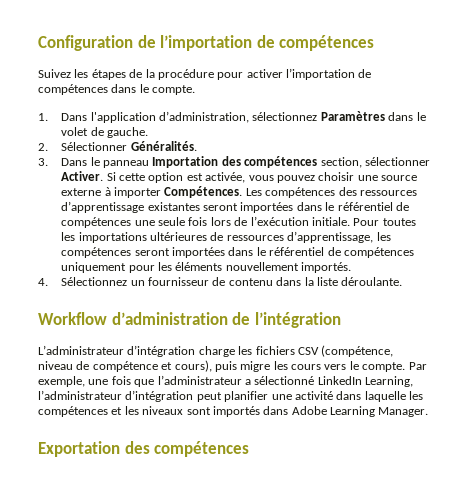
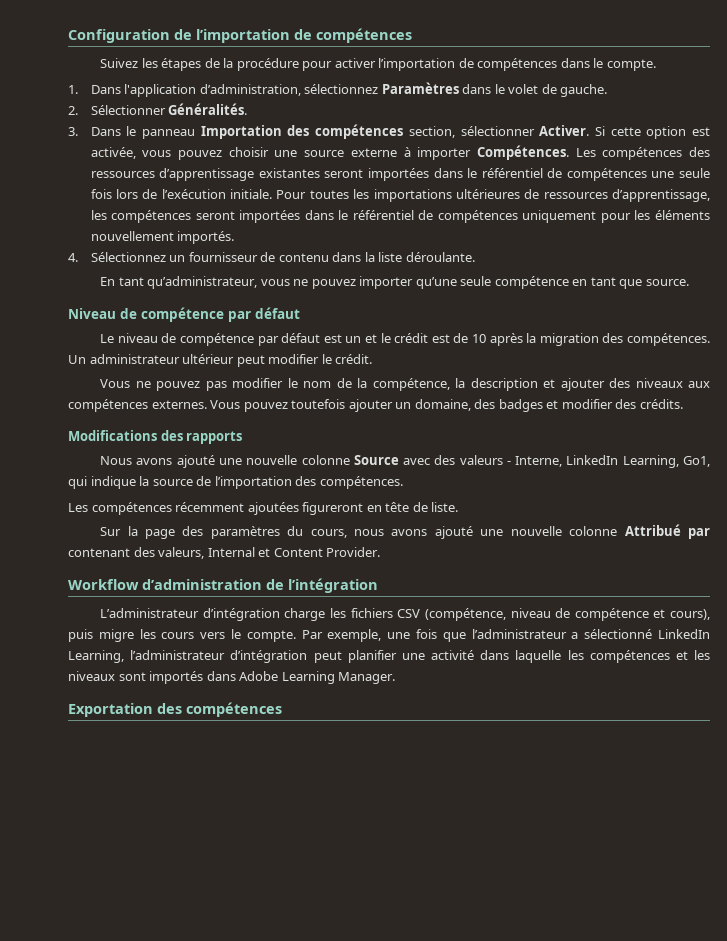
+ En tant qu’administrateur, vous ne pouvez importer qu’une seule compétence en tant que source.
+ Niveau de compétence par défaut
+ Le niveau de compétence par défaut est un et le crédit est de 10 après la migration des compétences. Un administrateur ultérieur peut modifier le crédit.
+ Vous ne pouvez pas modifier le nom de la compétence, la description et ajouter des niveaux aux compétences externes. Vous pouvez toutefois ajouter un domaine, des badges et modifier des crédits.
+ Modifications des rapports
+ Nous avons ajouté une nouvelle colonne Source avec des valeurs - Interne, LinkedIn Learning, Go1, qui indique la source de l’importation des compétences.
+ Les compétences récemment ajoutées figureront en tête de liste.
+ Sur la page des paramètres du cours, nous avons ajouté une nouvelle colonne Attribué par contenant des valeurs, Internal et Content Provider.

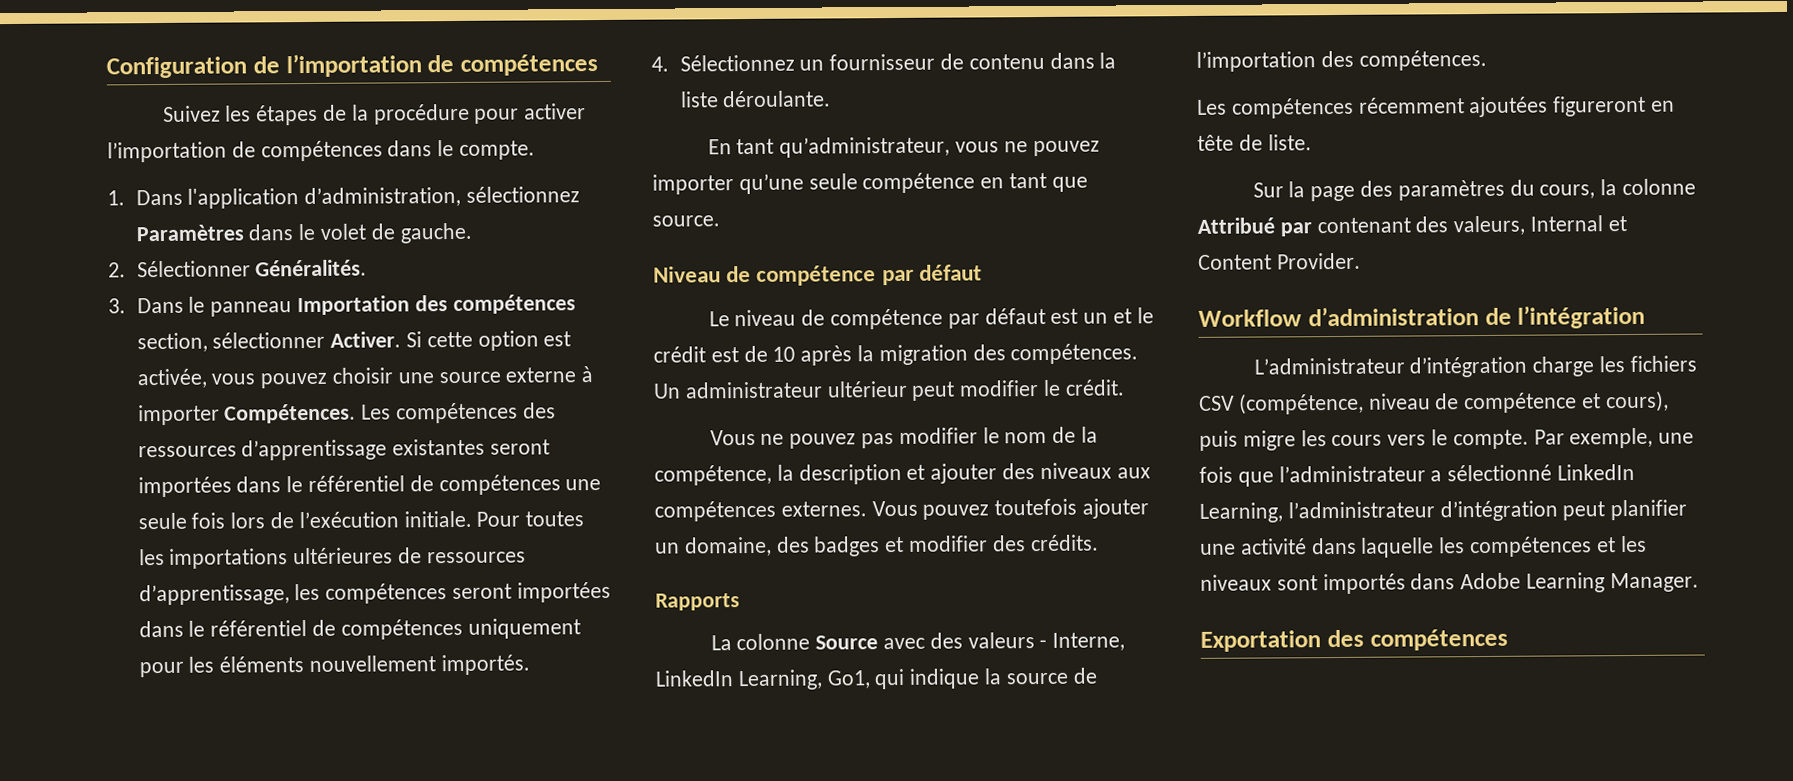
- Modifications des rapports
- Nous avons ajouté une nouvelle colonne Source avec des valeurs - Interne, LinkedIn Learning, Go1, qui indique la source de l’importation des compétences.
+ Rapports
+ La colonne Source avec des valeurs - Interne, LinkedIn Learning, Go1, qui indique la source de l’importation des compétences.
- Sur la page des paramètres du cours, nous avons ajouté une nouvelle colonne Attribué par contenant des valeurs, Internal et Content Provider.
+ Sur la page des paramètres du cours, la colonne Attribué par contenant des valeurs, Internal et Content Provider.

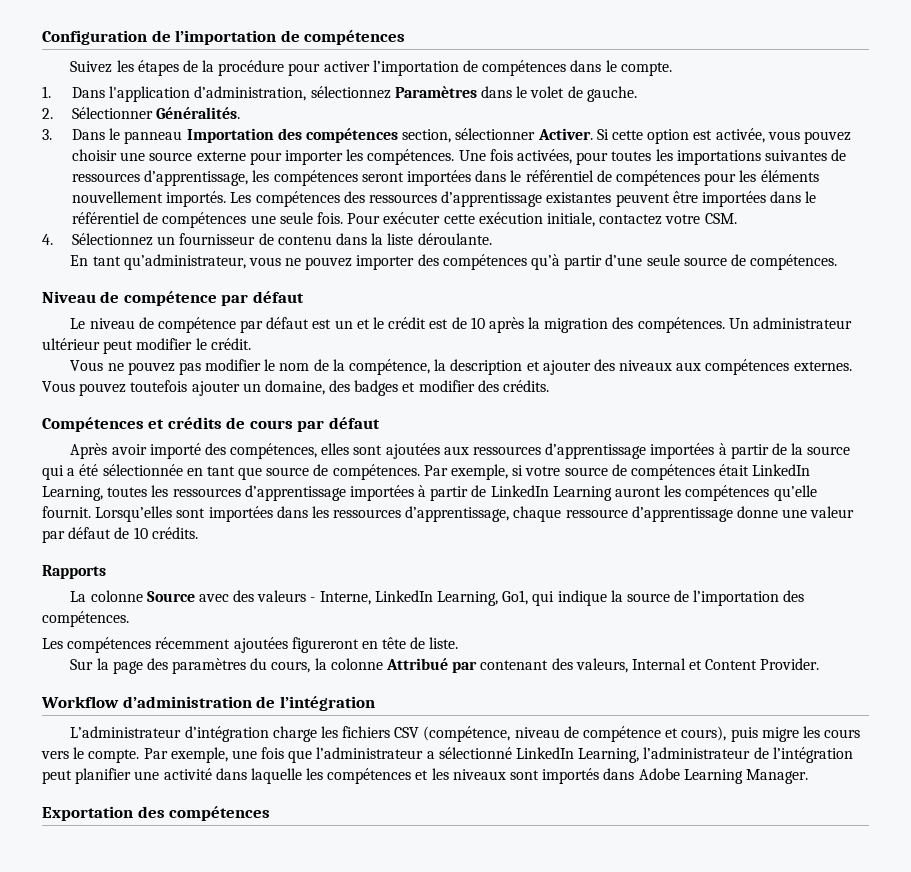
- Si cette option est activée, vous pouvez choisir une source externe à importer Compétences. Les compétences des ressources d’apprentissage existantes seront importées dans le référentiel de compétences une seule fois lors de l’exécution initiale. Pour toutes les importations ultérieures de ressources d’apprentissage, les compétences seront importées dans le référentiel de compétences uniquement pour les éléments nouvellement importés.
+ Si cette option est activée, vous pouvez choisir une source externe pour importer les compétences. Une fois activées, pour toutes les importations suivantes de ressources d’apprentissage, les compétences seront importées dans le référentiel de compétences pour les éléments nouvellement importés. Les compétences des ressources d’apprentissage existantes peuvent être importées dans le référentiel de compétences une seule fois. Pour exécuter cette exécution initiale, contactez votre CSM.
- En tant qu’administrateur, vous ne pouvez importer qu’une seule compétence en tant que source.
+ En tant qu’administrateur, vous ne pouvez importer des compétences qu’à partir d’une seule source de compétences.
+ Compétences et crédits de cours par défaut
+ Après avoir importé des compétences, elles sont ajoutées aux ressources d’apprentissage importées à partir de la source qui a été sélectionnée en tant que source de compétences. Par exemple, si votre source de compétences était LinkedIn Learning, toutes les ressources d’apprentissage importées à partir de LinkedIn Learning auront les compétences qu’elle fournit. Lorsqu’elles sont importées dans les ressources d’apprentissage, chaque ressource d’apprentissage donne une valeur par défaut de 10 crédits.
- Par exemple, une fois que l’administrateur a sélectionné LinkedIn Learning, l’administrateur d’intégration peut planifier une activité dans laquelle les compétences et les niveaux sont importés dans Adobe Learning Manager.
+ Par exemple, une fois que l’administrateur a sélectionné LinkedIn Learning, l’administrateur de l’intégration peut planifier une activité dans laquelle les compétences et les niveaux sont importés dans Adobe Learning Manager.

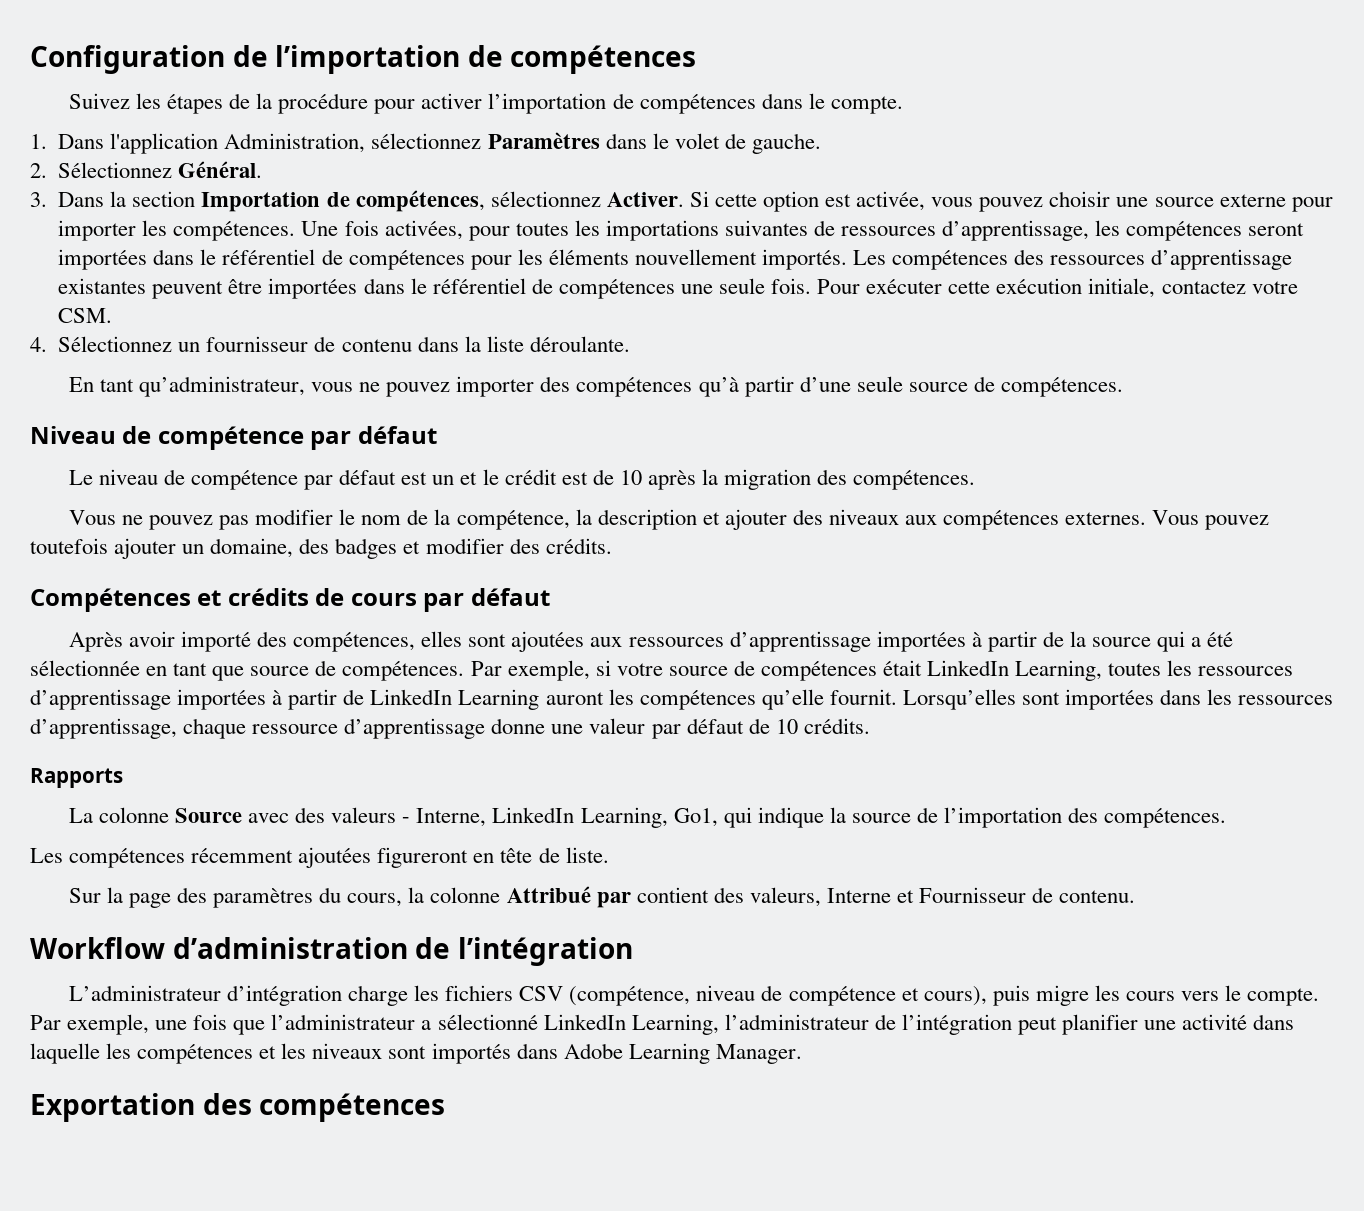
- 1. Dans l'application d’administration, sélectionnez Paramètres dans le volet de gauche.
+ 1. Dans l'application Administration, sélectionnez Paramètres dans le volet de gauche.
- 2. Sélectionner Généralités.
+ 2. Sélectionnez Général.
- 3. Dans le panneau Importation des compétences section, sélectionner Activer.
+ 3. Dans la section Importation de compétences, sélectionnez Activer.
- Un administrateur ultérieur peut modifier le crédit.
- Sur la page des paramètres du cours, la colonne Attribué par contenant des valeurs, Internal et Content Provider.
+ Sur la page des paramètres du cours, la colonne Attribué par contient des valeurs, Interne et Fournisseur de contenu.

